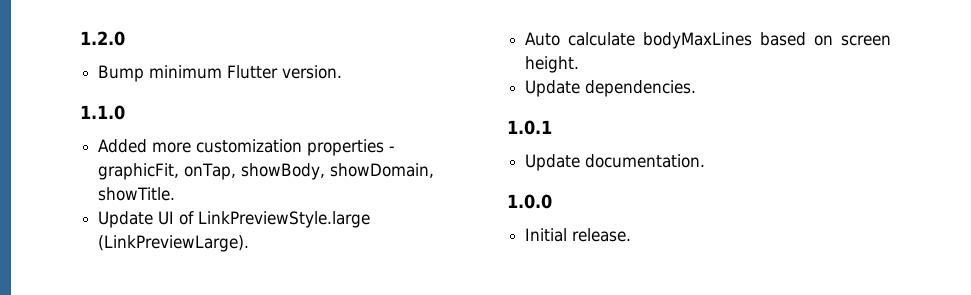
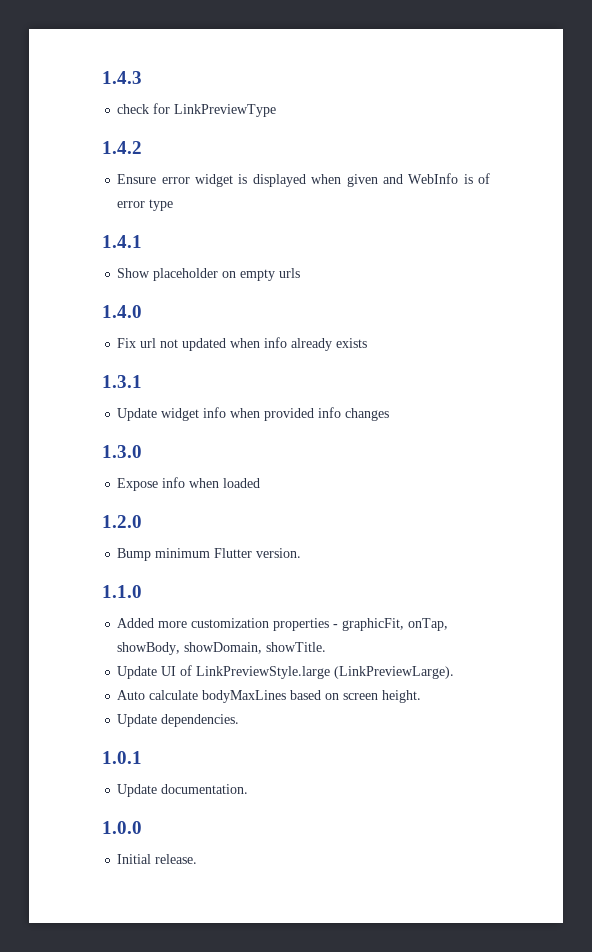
+ 1.4.3
+ check for LinkPreviewType
+ 1.4.2
+ Ensure error widget is displayed when given and WebInfo is of error type
+ 1.4.1
+ Show placeholder on empty urls
+ 1.4.0
+ Fix url not updated when info already exists
+ 1.3.1
+ Update widget info when provided info changes
+ 1.3.0
+ Expose info when loaded

